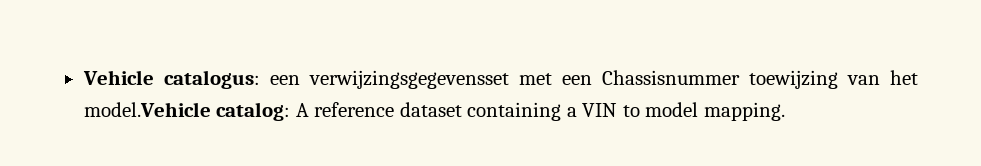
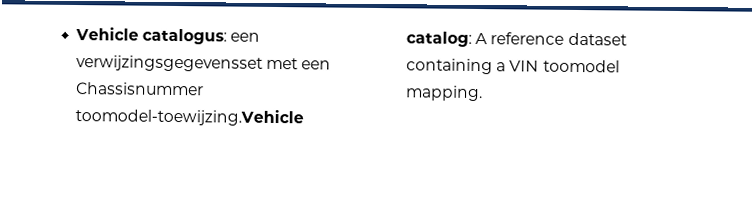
- Vehicle catalogus: een verwijzingsgegevensset met een Chassisnummer toewijzing van het model.Vehicle catalog: A reference dataset containing a VIN to model mapping.
+ Vehicle catalogus: een verwijzingsgegevensset met een Chassisnummer toomodel-toewijzing.Vehicle catalog: A reference dataset containing a VIN toomodel mapping.

